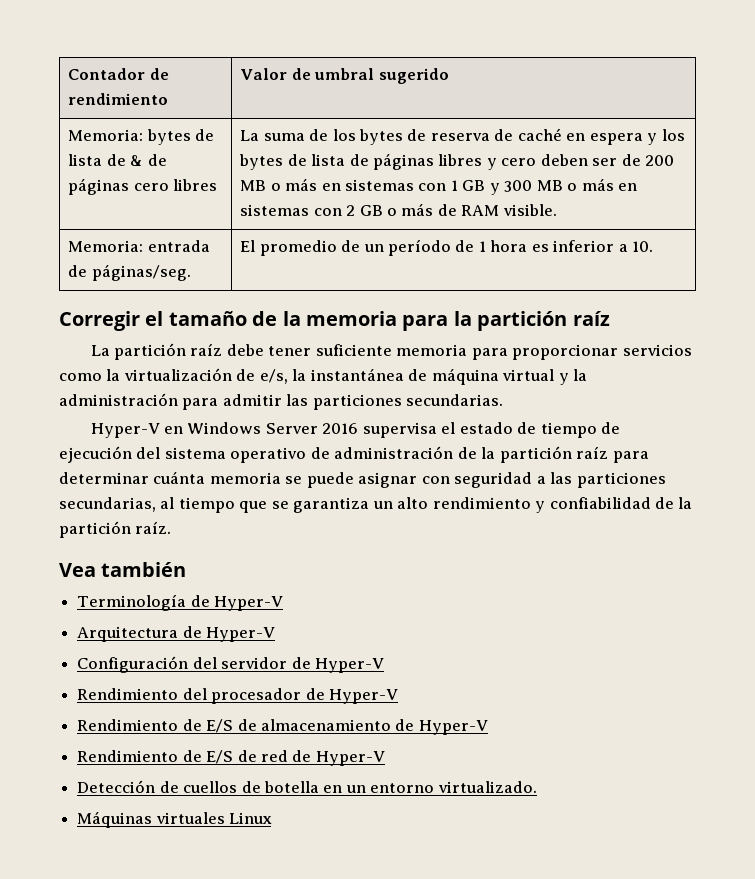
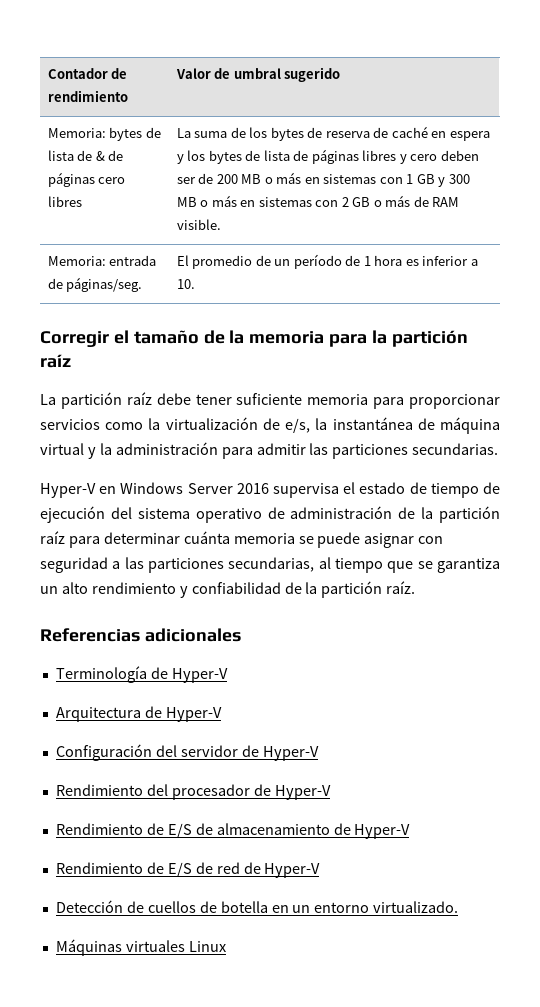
- Vea también
+ Referencias adicionales

